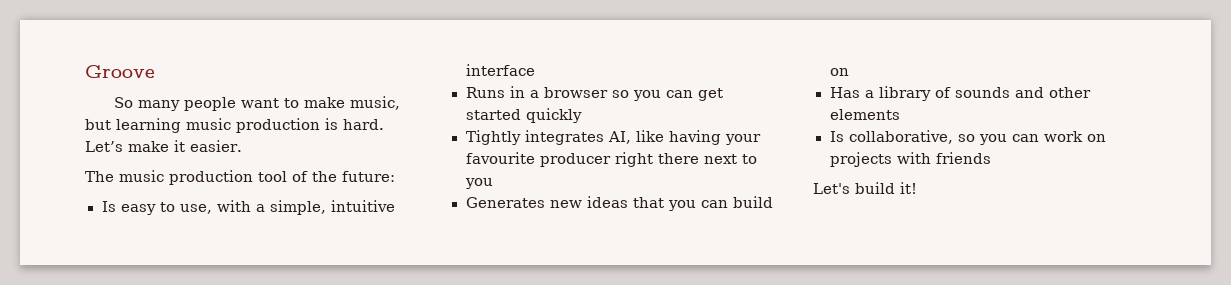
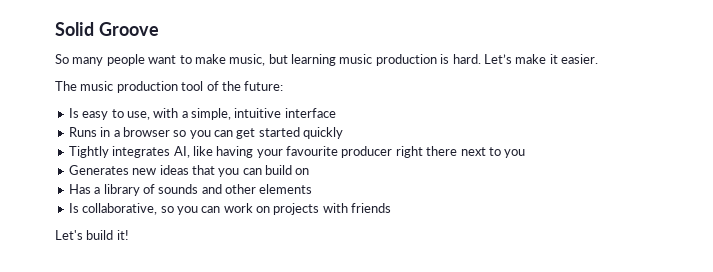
- Groove
+ Solid Groove

